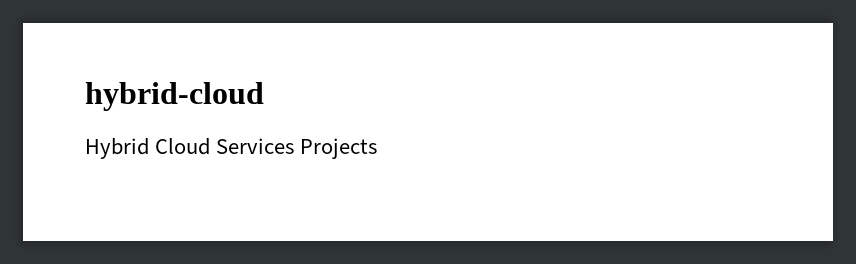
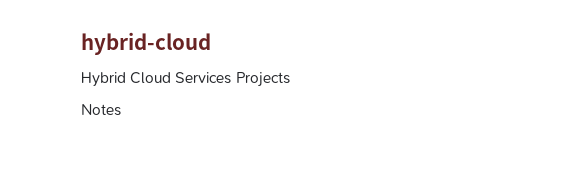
+ Notes

